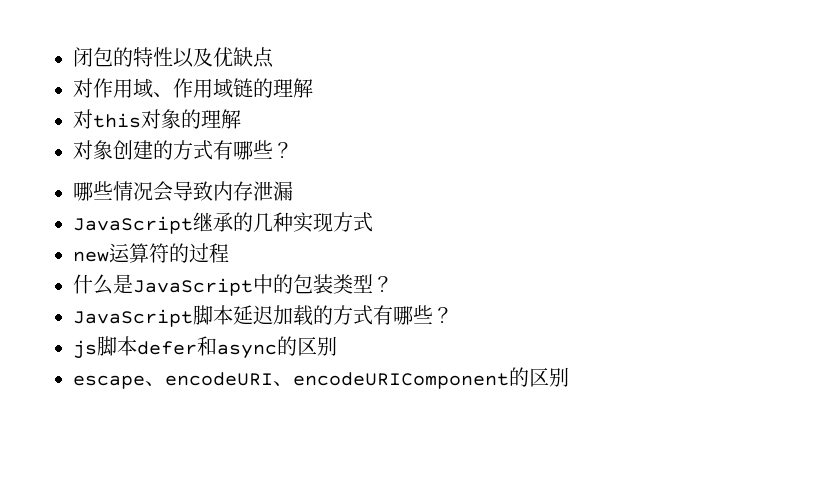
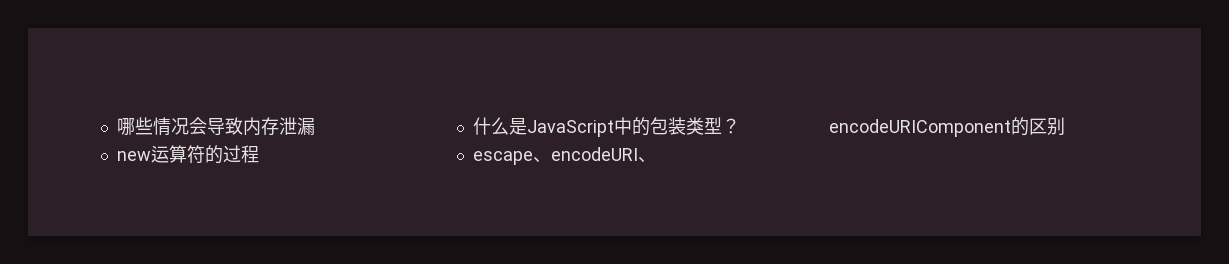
- 闭包的特性以及优缺点
- 对作用域、作用域链的理解
- 对this对象的理解
- 对象创建的方式有哪些？
- JavaScript继承的几种实现方式
- JavaScript脚本延迟加载的方式有哪些？
- js脚本defer和async的区别

